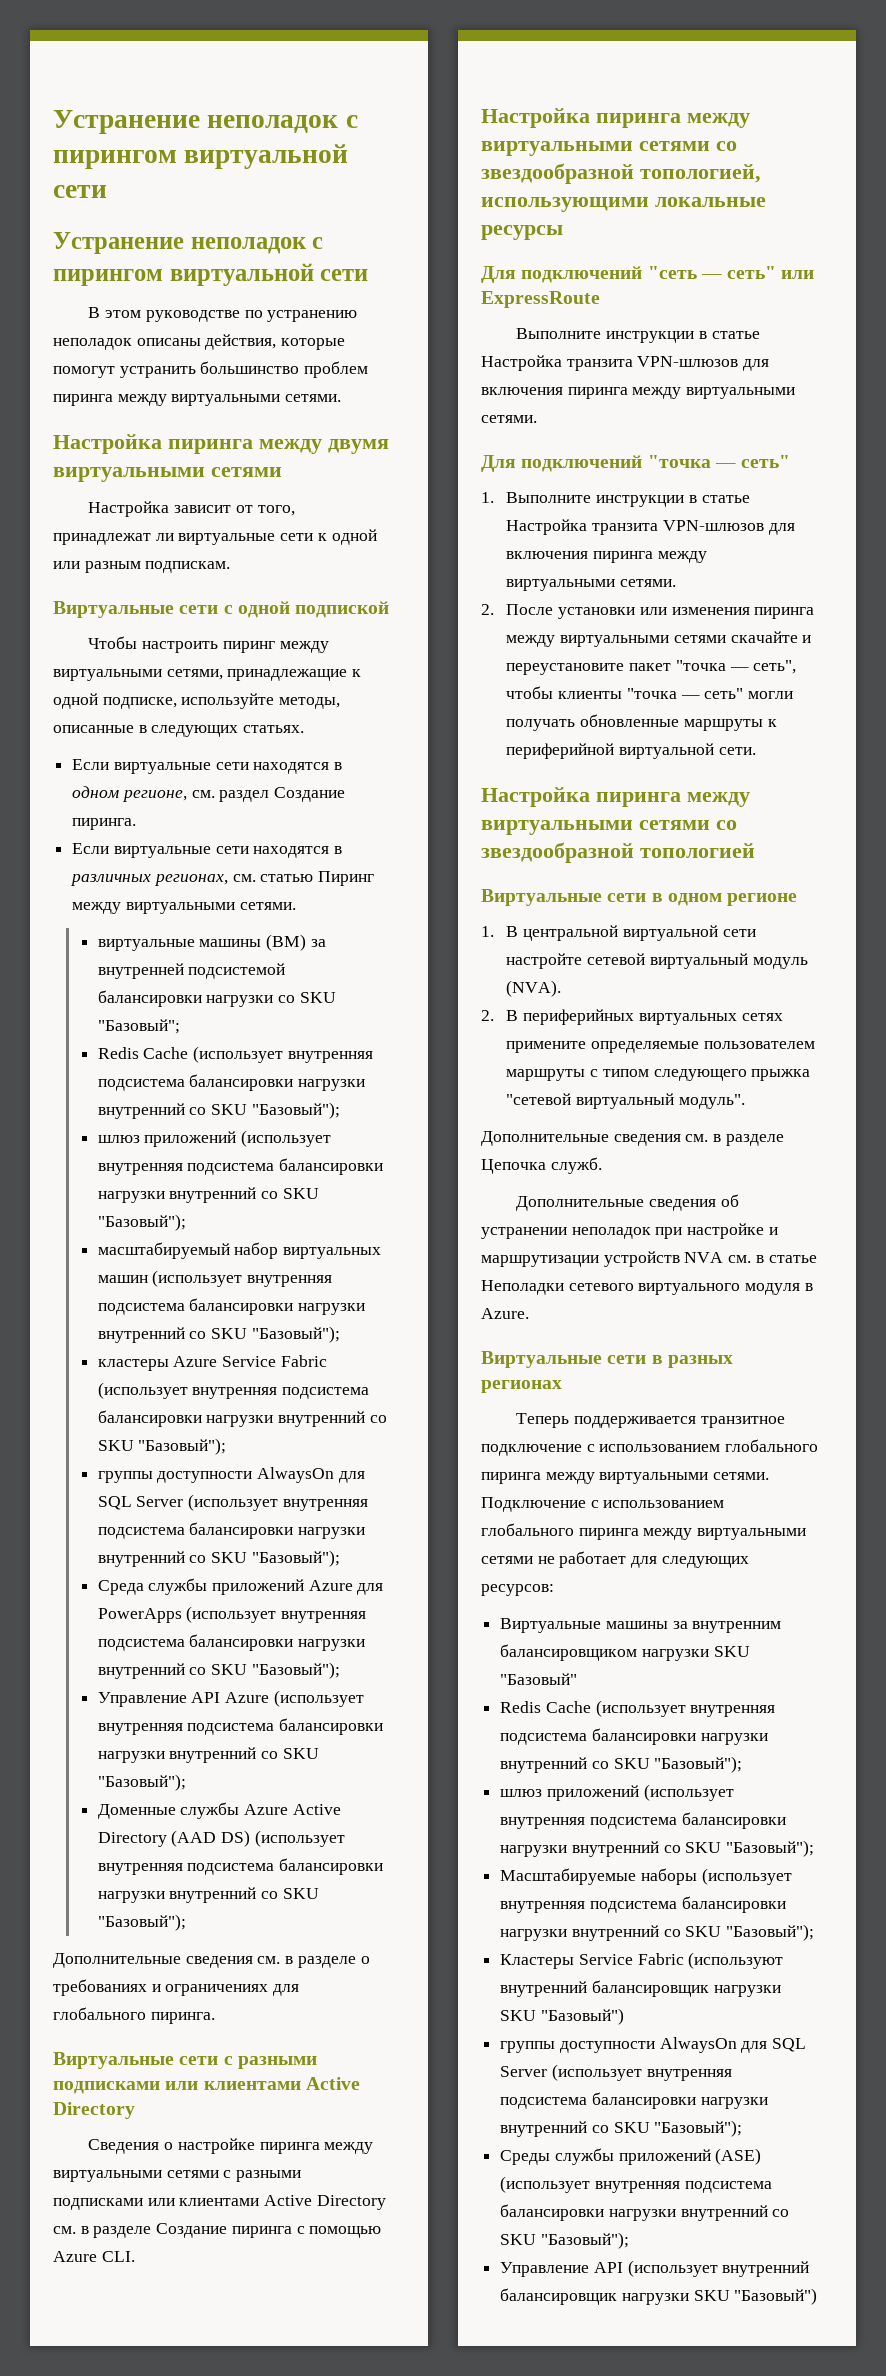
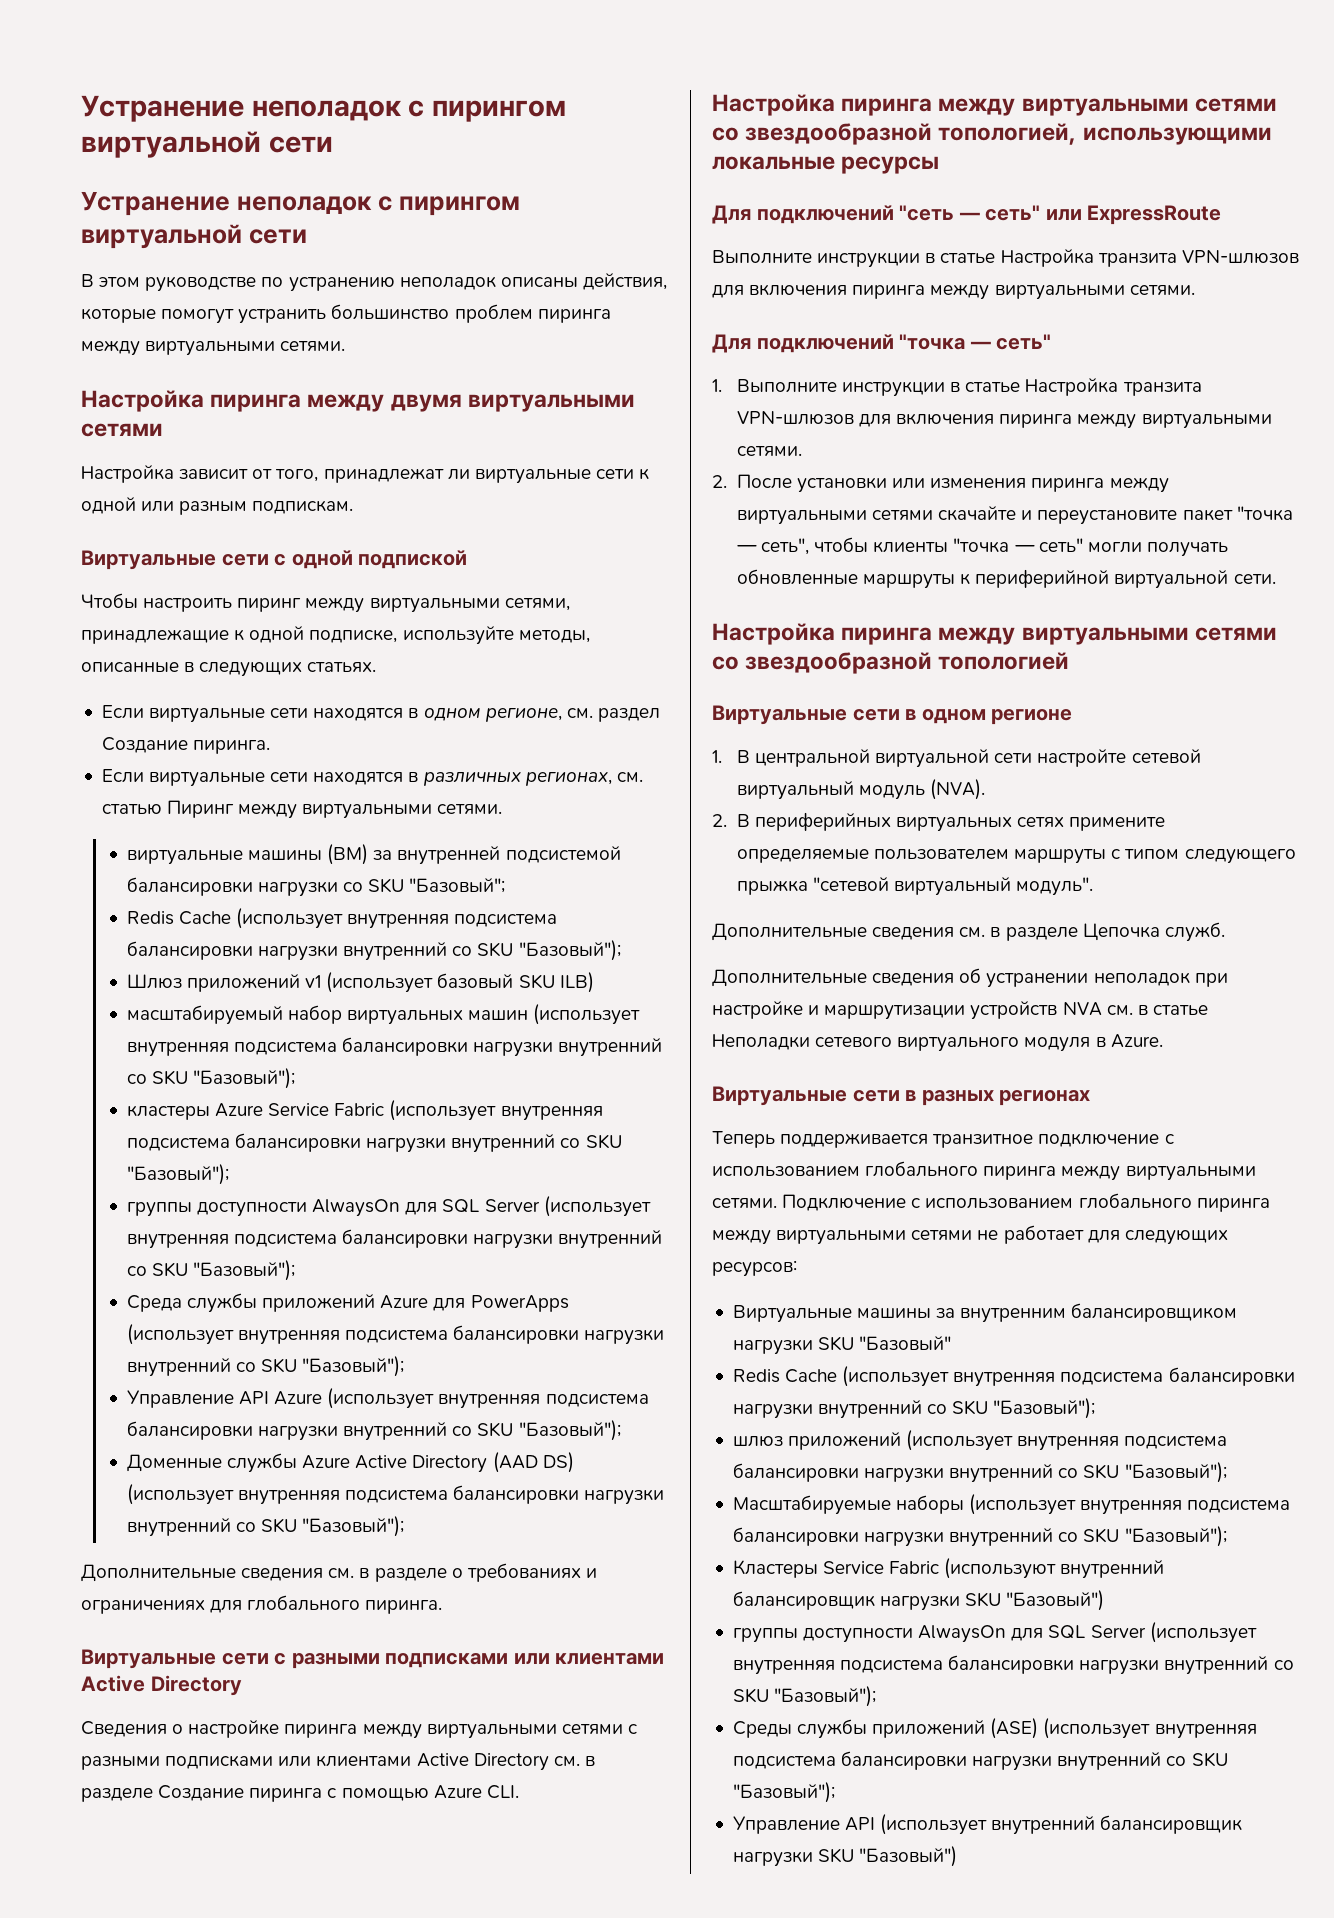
  виртуальные машины (ВМ) за внутренней подсистемой балансировки нагрузки со SKU "Базовый";
  Redis Cache (использует внутренняя подсистема балансировки нагрузки внутренний со SKU "Базовый");
- шлюз приложений (использует внутренняя подсистема балансировки нагрузки внутренний со SKU "Базовый");
+ Шлюз приложений v1 (использует базовый SKU ILB)

